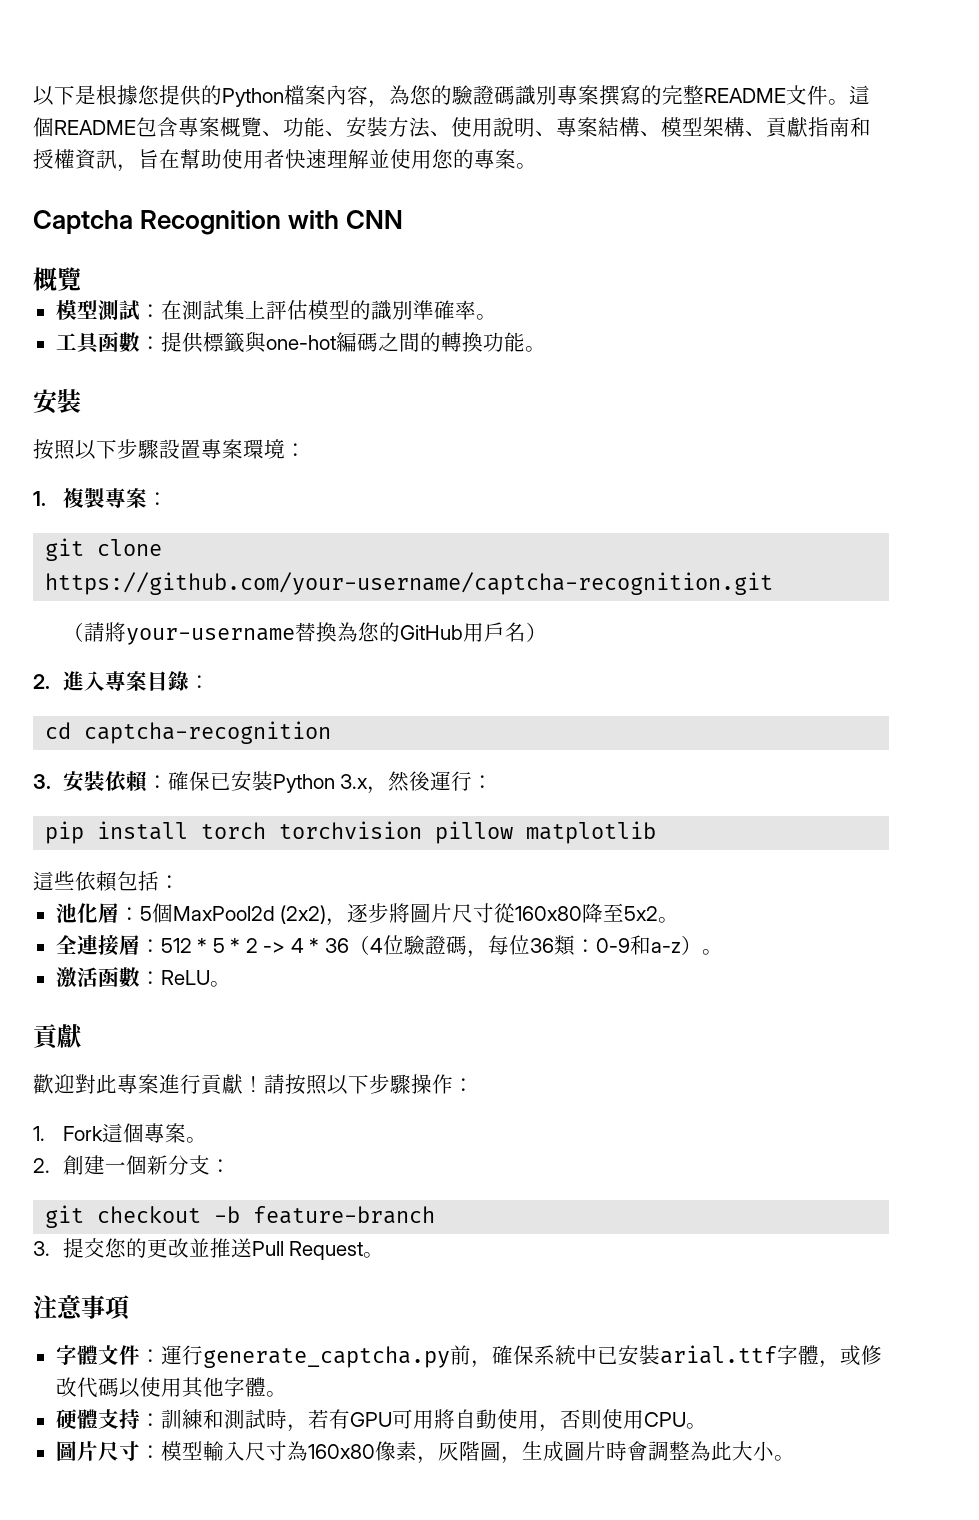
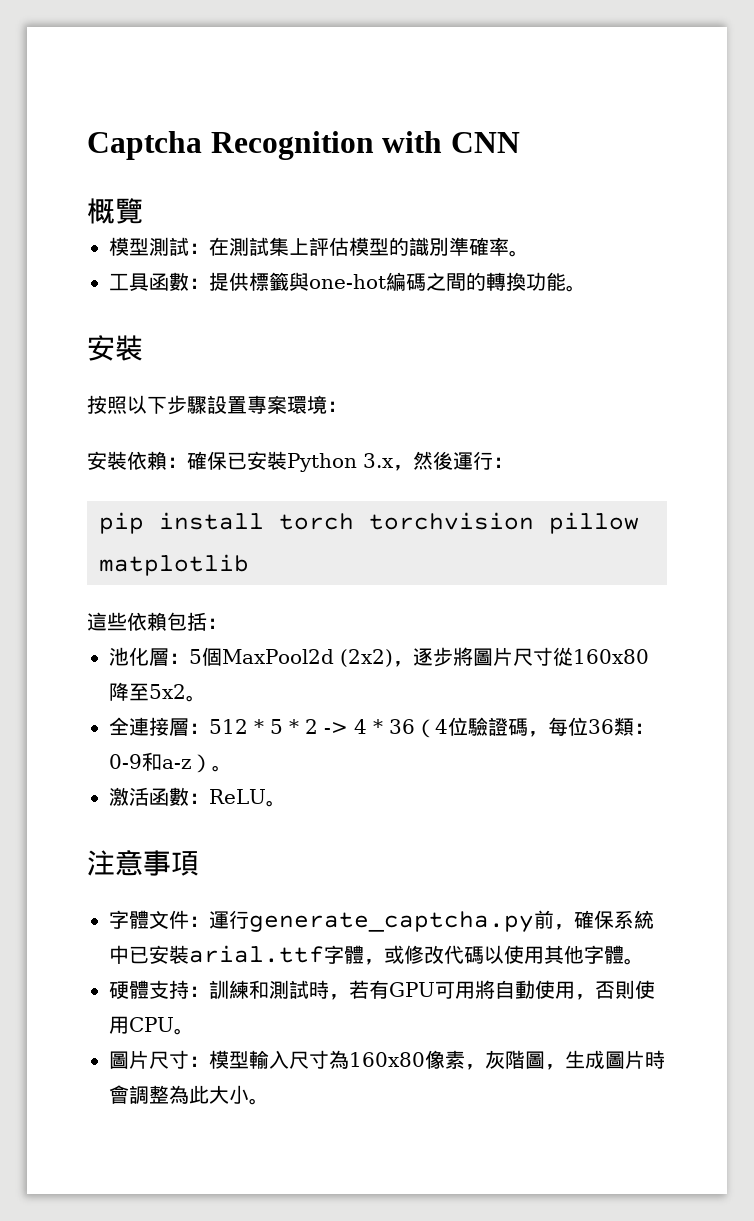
- 以下是根據您提供的Python檔案內容，為您的驗證碼識別專案撰寫的完整README文件。這個README包含專案概覽、功能、安裝方法、使用說明、專案結構、模型架構、貢獻指南和授權資訊，旨在幫助使用者快速理解並使用您的專案。
- 1.複製專案：
- git clone https://github.com/your-username/captcha-recognition.git
- （請將your-username替換為您的GitHub用戶名）
- 2.進入專案目錄：
- cd captcha-recognition
- 3.安裝依賴：確保已安裝Python 3.x，然後運行：
+ 安裝依賴：確保已安裝Python 3.x，然後運行：
  激活函數：ReLU。
- 貢獻
- 歡迎對此專案進行貢獻！請按照以下步驟操作：
- 1. Fork這個專案。
- 2.創建一個新分支：
- git checkout -b feature-branch
- 3.提交您的更改並推送Pull Request。

